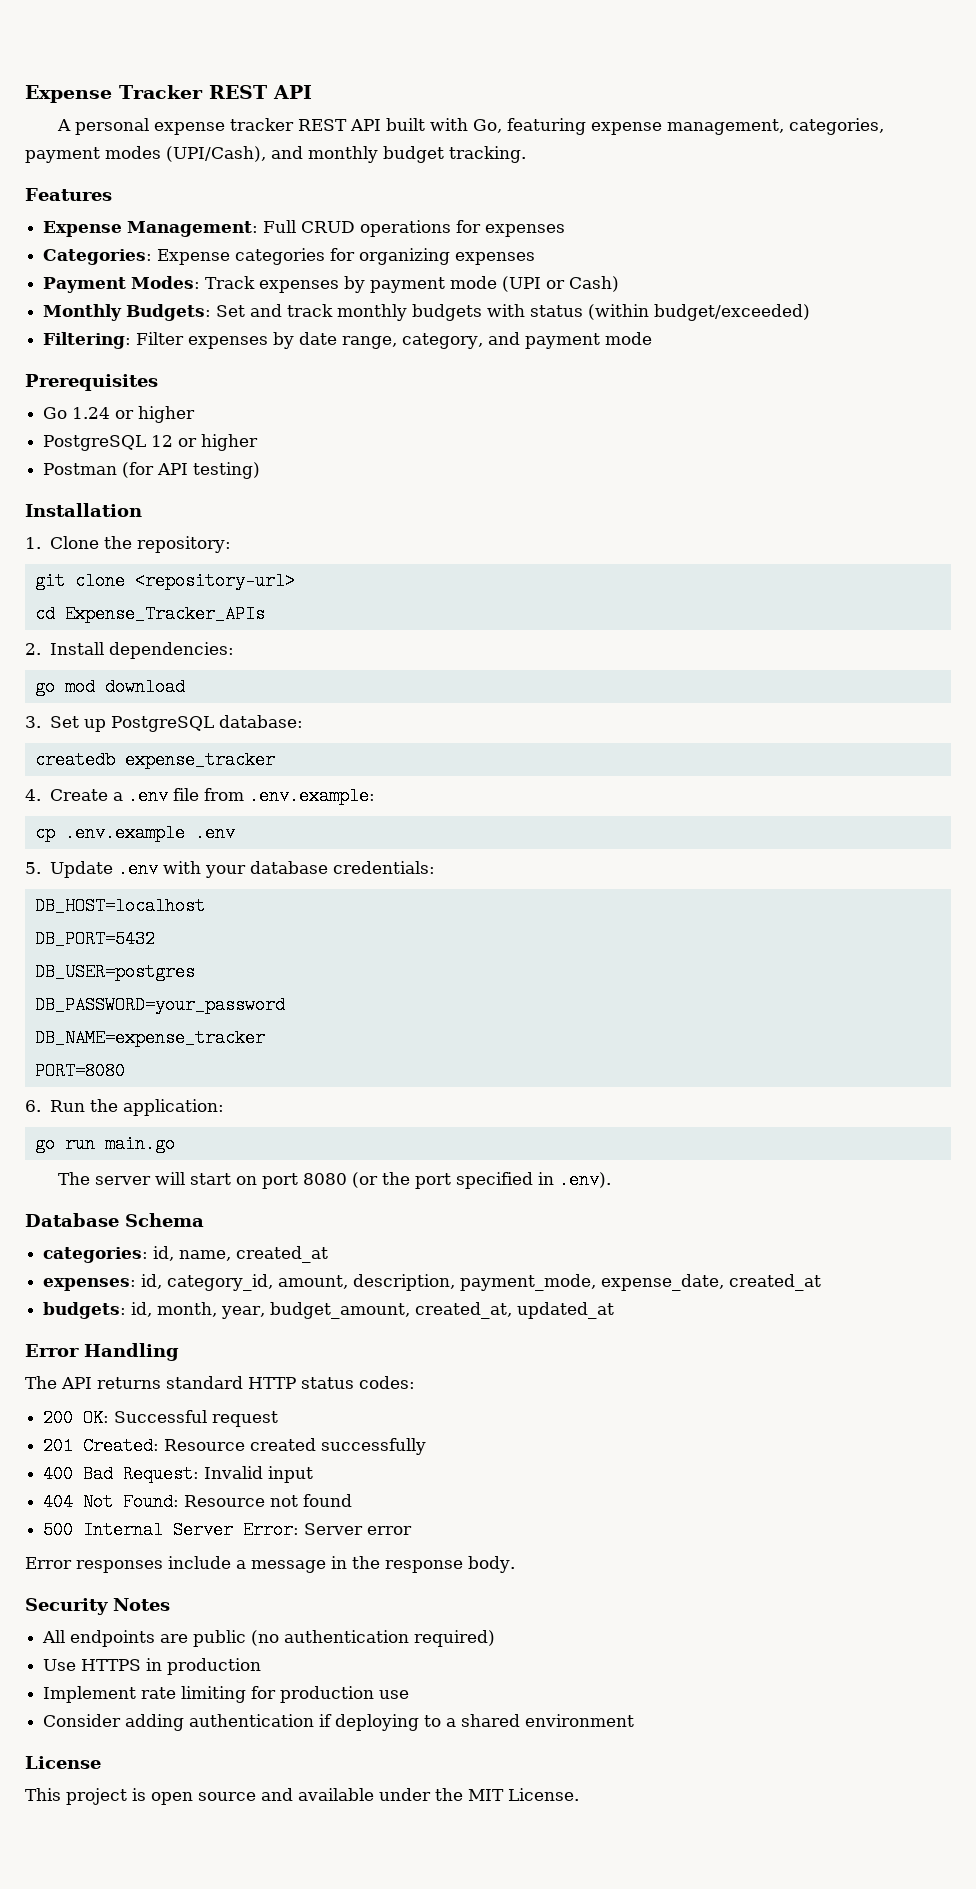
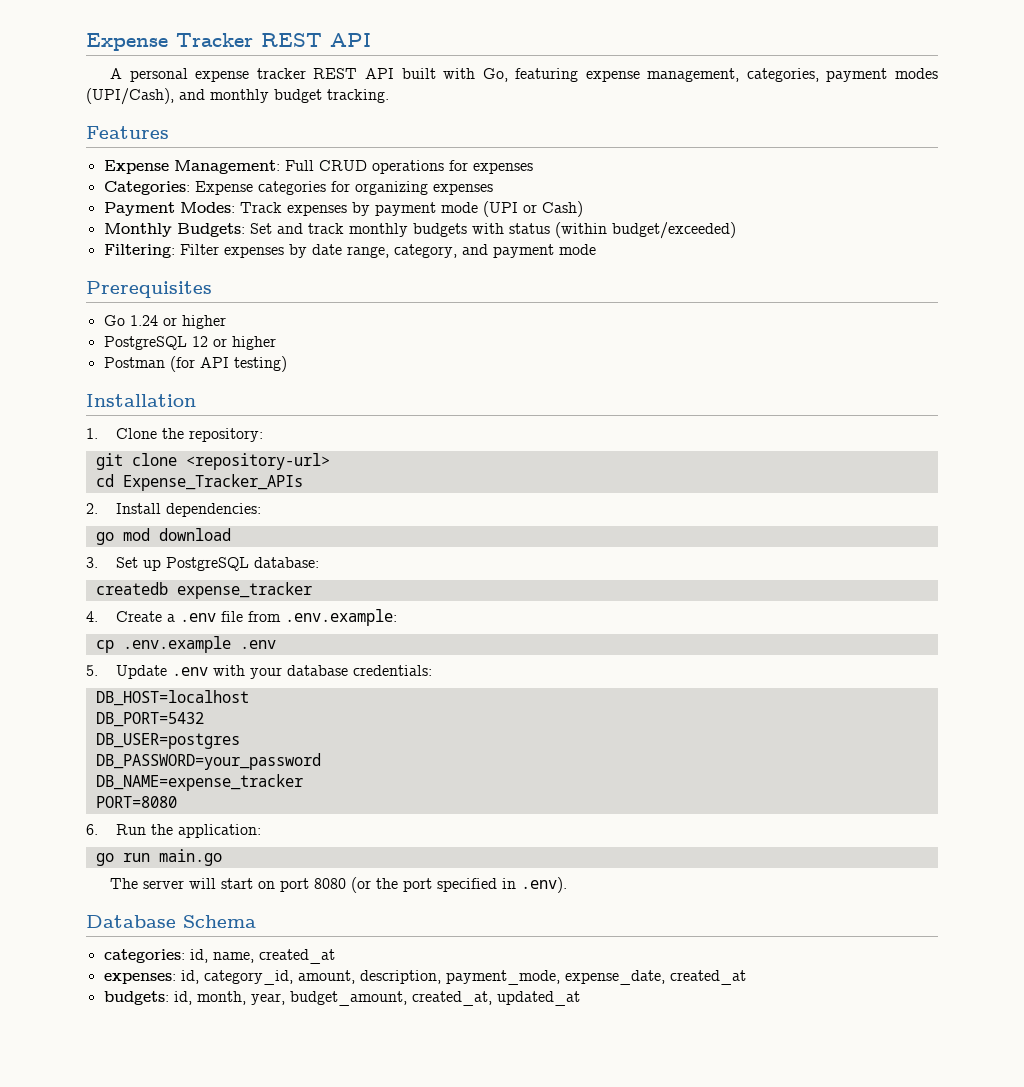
- Error Handling
- The API returns standard HTTP status codes:
- 200 OK: Successful request
- 201 Created: Resource created successfully
- 400 Bad Request: Invalid input
- 404 Not Found: Resource not found
- 500 Internal Server Error: Server error
- Error responses include a message in the response body.
- Security Notes
- All endpoints are public (no authentication required)
- Use HTTPS in production
- Implement rate limiting for production use
- Consider adding authentication if deploying to a shared environment
- License
- This project is open source and available under the MIT License.

